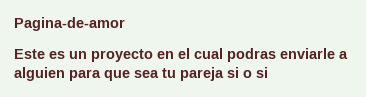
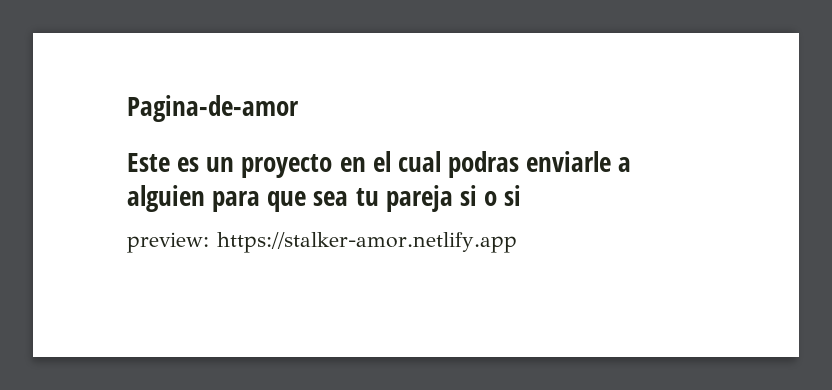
+ preview: https://stalker-amor.netlify.app

